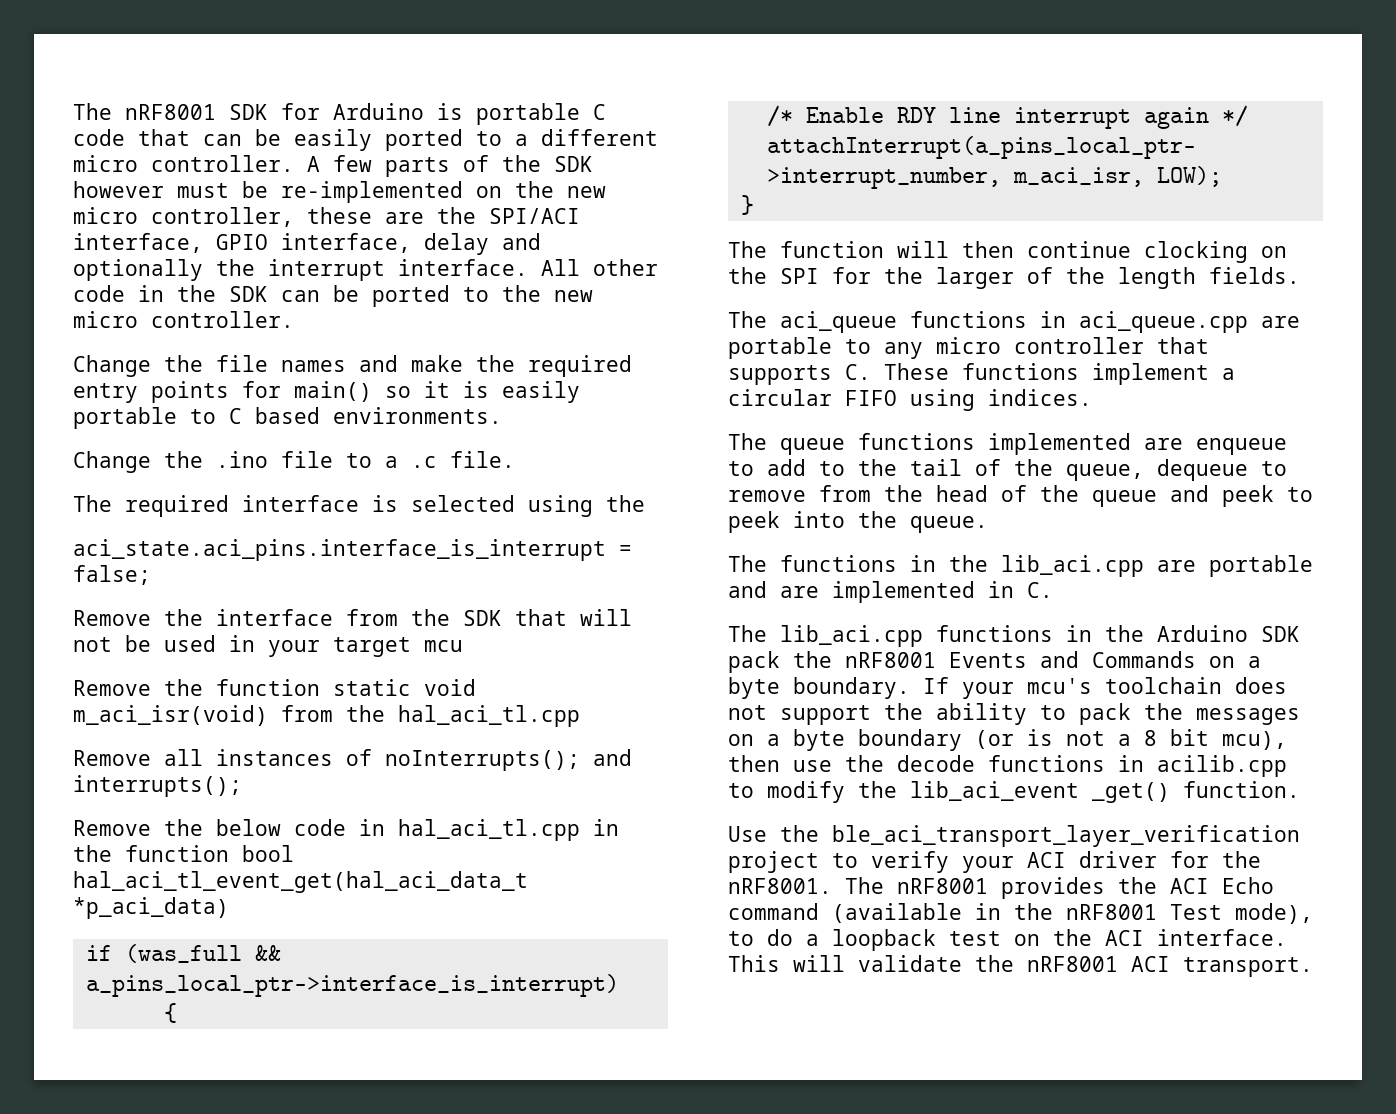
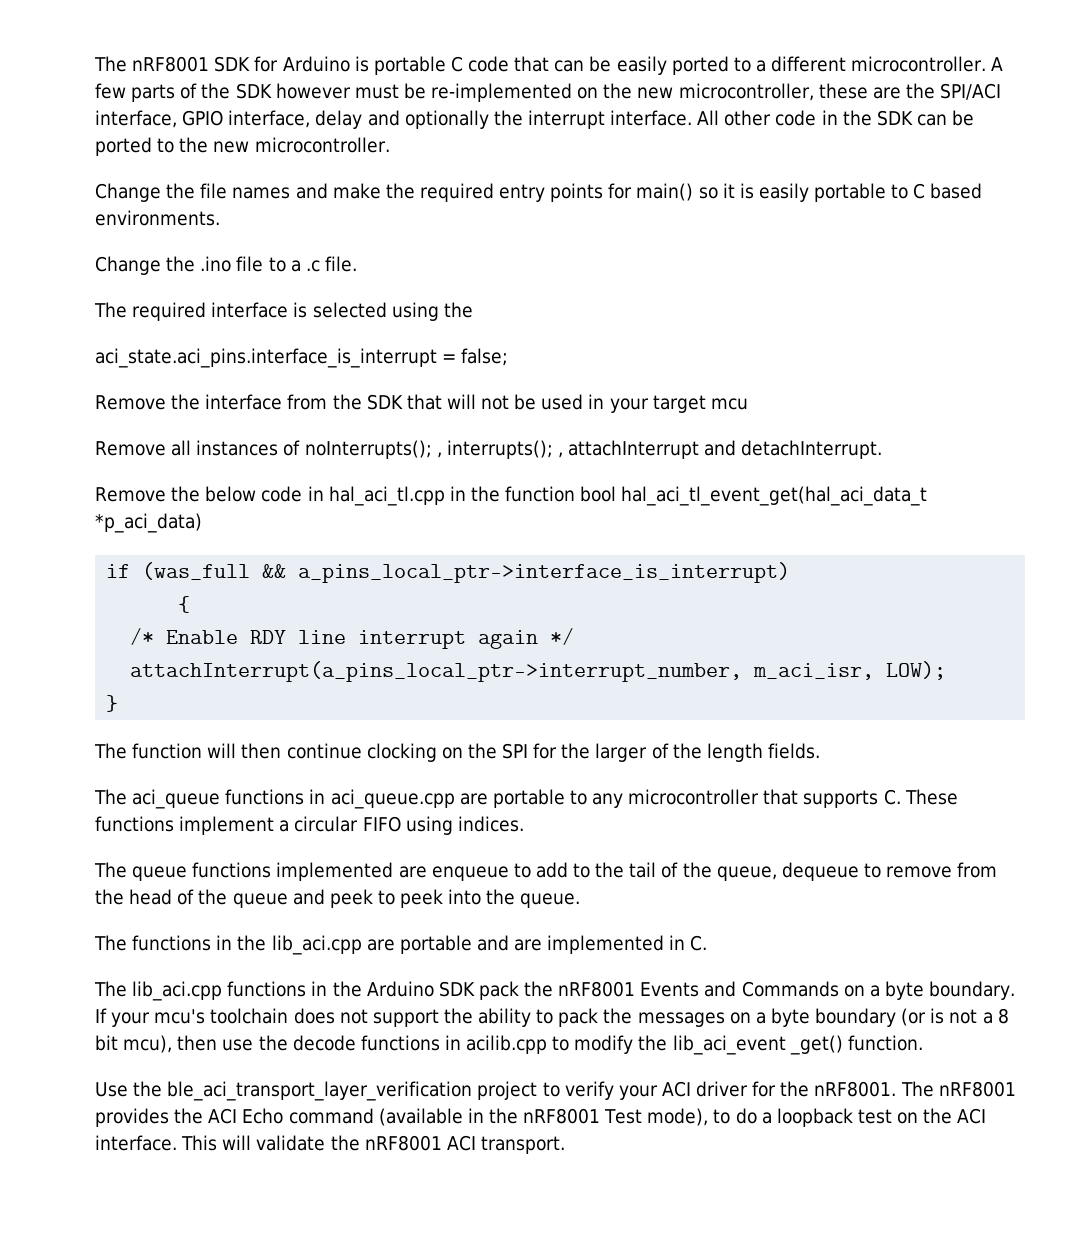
- The nRF8001 SDK for Arduino is portable C code that can be easily ported to a different micro controller.
+ The nRF8001 SDK for Arduino is portable C code that can be easily ported to a different microcontroller.
- A few parts of the SDK however must be re-implemented on the new micro controller, these are the SPI/ACI interface, GPIO interface, delay and optionally the interrupt interface.
+ A few parts of the SDK however must be re-implemented on the new microcontroller, these are the SPI/ACI interface, GPIO interface, delay and optionally the interrupt interface.
- All other code in the SDK can be ported to the new micro controller.
+ All other code in the SDK can be ported to the new microcontroller.
- Remove the function static void m_aci_isr(void) from the hal_aci_tl.cpp
- Remove all instances of noInterrupts(); and interrupts();
+ Remove all instances of noInterrupts(); , interrupts(); , attachInterrupt and detachInterrupt.
- The aci_queue functions in aci_queue.cpp are portable to any micro controller that supports C. These functions implement a circular FIFO using indices.
+ The aci_queue functions in aci_queue.cpp are portable to any microcontroller that supports C. These functions implement a circular FIFO using indices.

